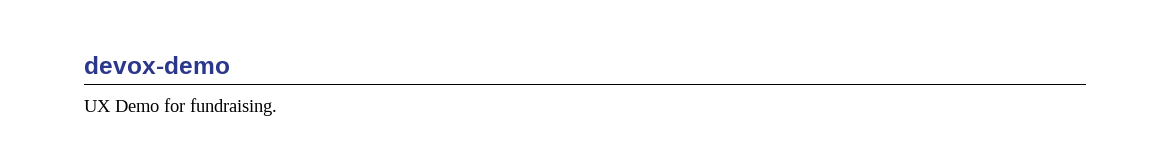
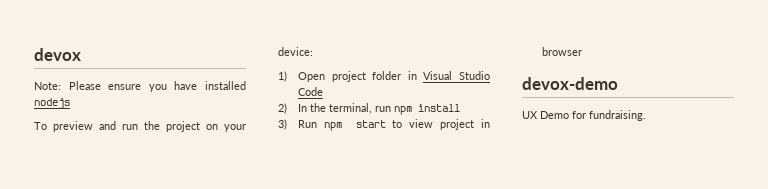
+ devox
+ Note: Please ensure you have installed nodejs
+ To preview and run the project on your device:
+ 1) Open project folder in Visual Studio Code
+ 2) In the terminal, run npm install
+ 3) Run npm start to view project in browser

